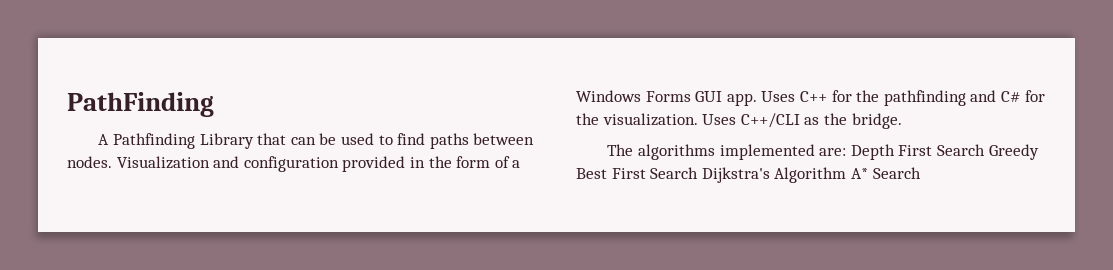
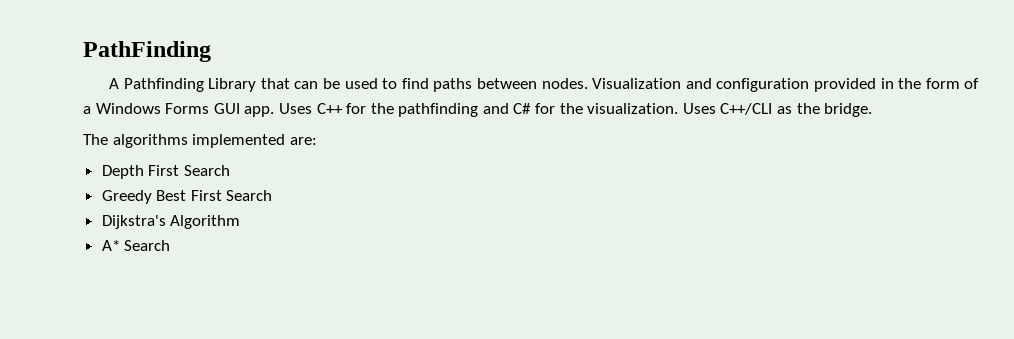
- The algorithms implemented are: Depth First Search Greedy Best First Search Dijkstra's Algorithm A* Search
+ The algorithms implemented are:
+ Depth First Search
+ Greedy Best First Search
+ Dijkstra's Algorithm
+ A* Search

